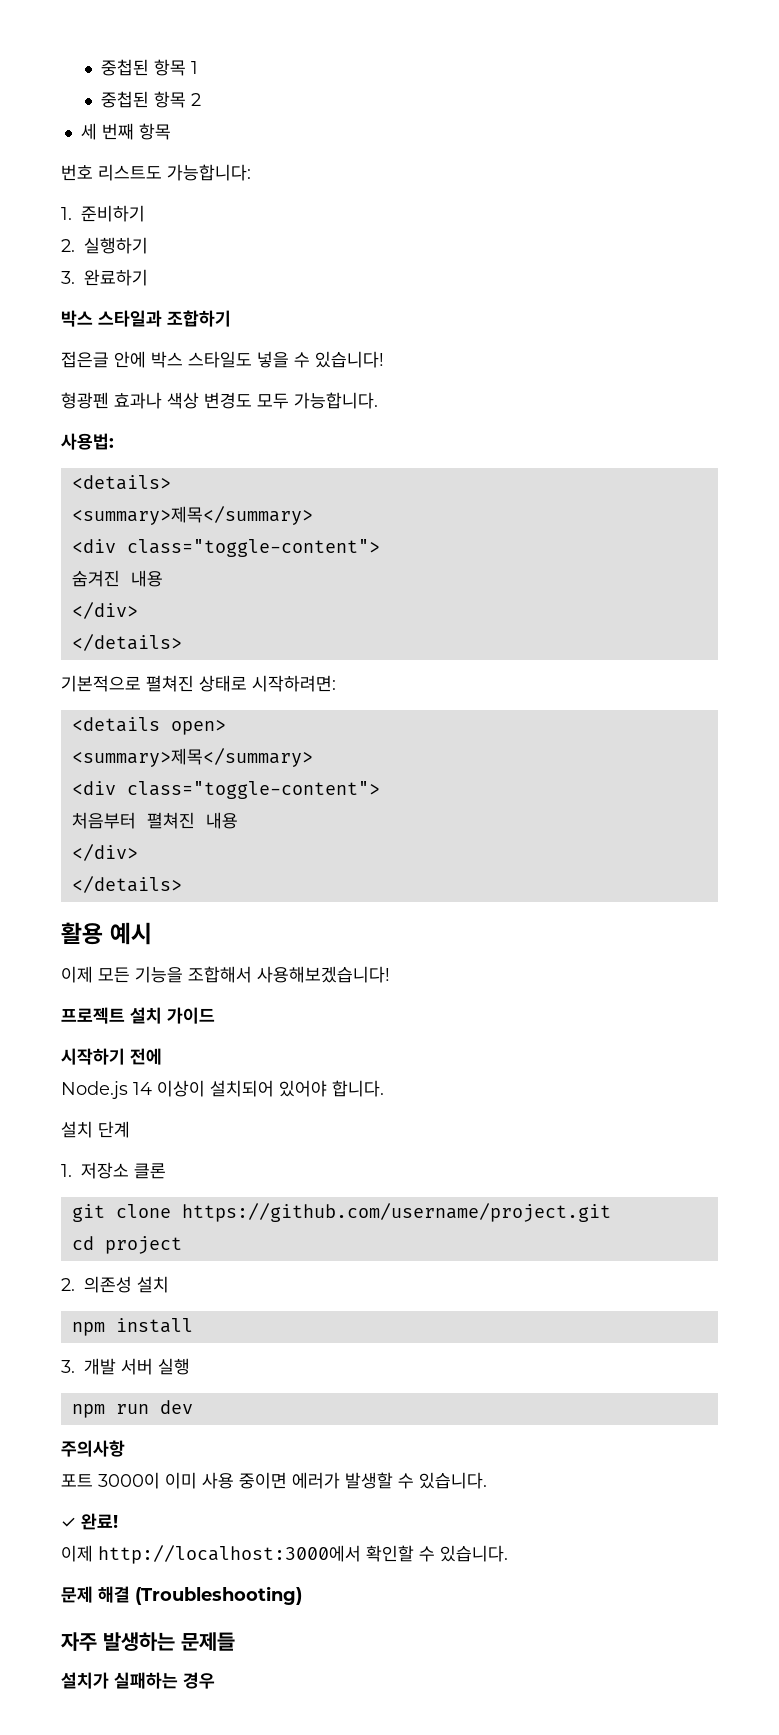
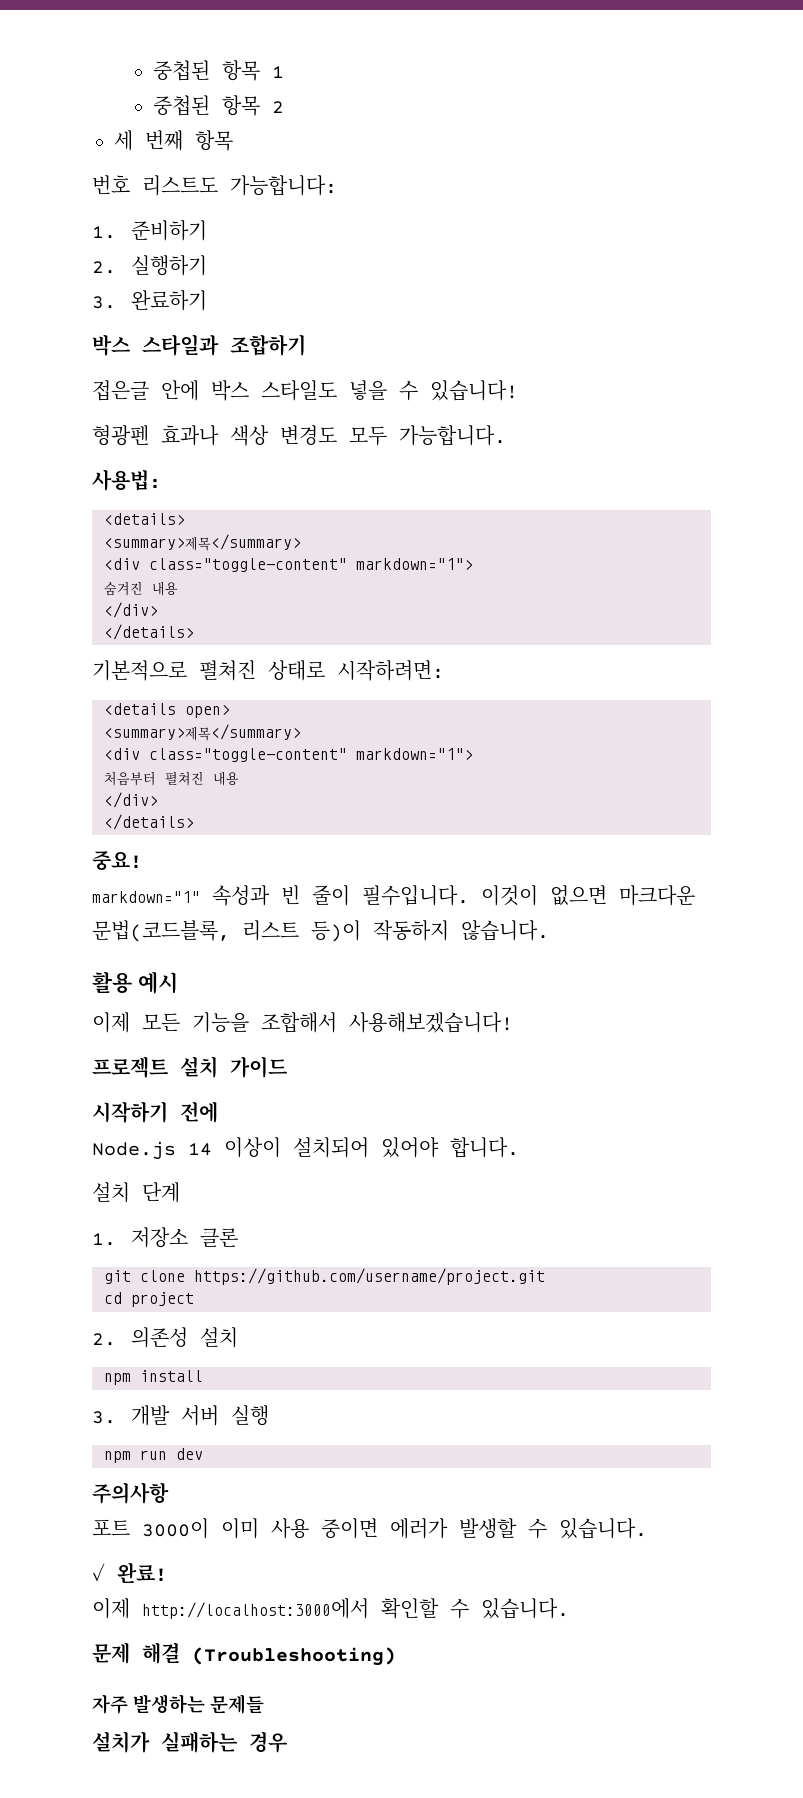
  <details>
  <summary>제목</summary>
- <div class="toggle-content">
+ <div class="toggle-content" markdown="1">
  <details open>
  <summary>제목</summary>
- <div class="toggle-content">
+ <div class="toggle-content" markdown="1">
+ 중요!
+ markdown="1" 속성과 빈 줄이 필수입니다. 이것이 없으면 마크다운 문법(코드블록, 리스트 등)이 작동하지 않습니다.

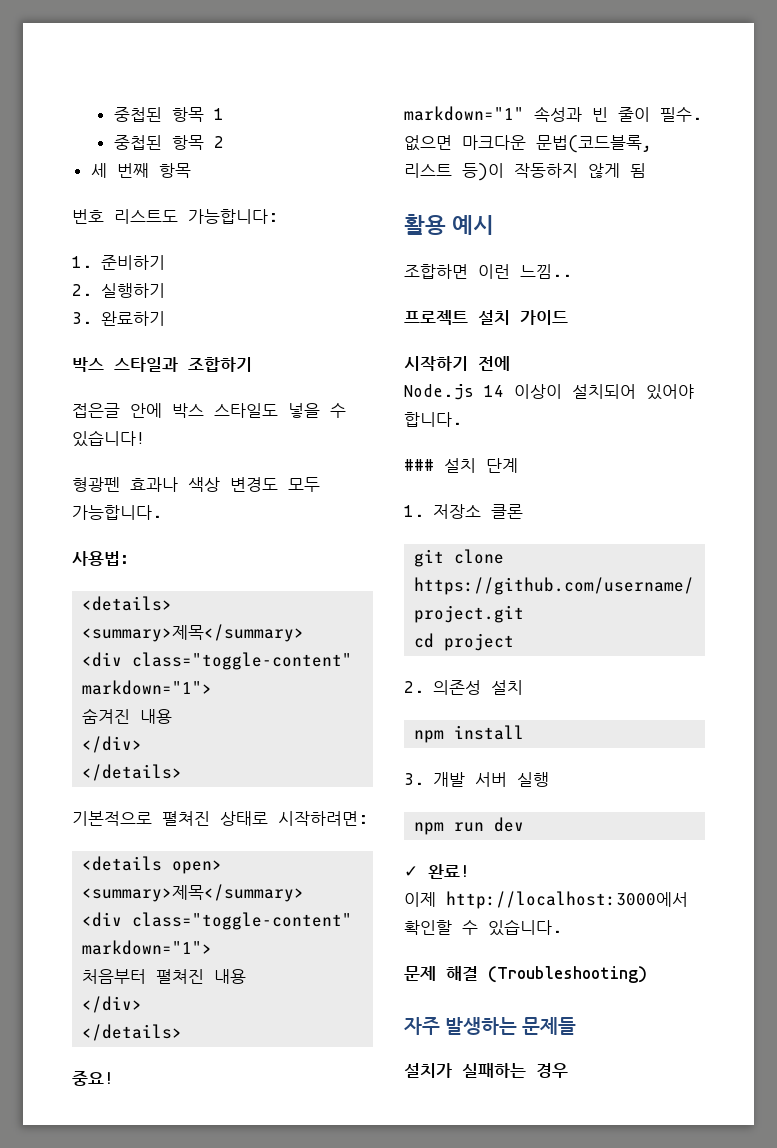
- markdown="1" 속성과 빈 줄이 필수입니다. 이것이 없으면 마크다운 문법(코드블록, 리스트 등)이 작동하지 않습니다.
+ markdown="1" 속성과 빈 줄이 필수. 없으면 마크다운 문법(코드블록, 리스트 등)이 작동하지 않게 됨
- 이제 모든 기능을 조합해서 사용해보겠습니다!
+ 조합하면 이런 느낌..
- 설치 단계
+ ### 설치 단계
- 주의사항
- 포트 3000이 이미 사용 중이면 에러가 발생할 수 있습니다.

